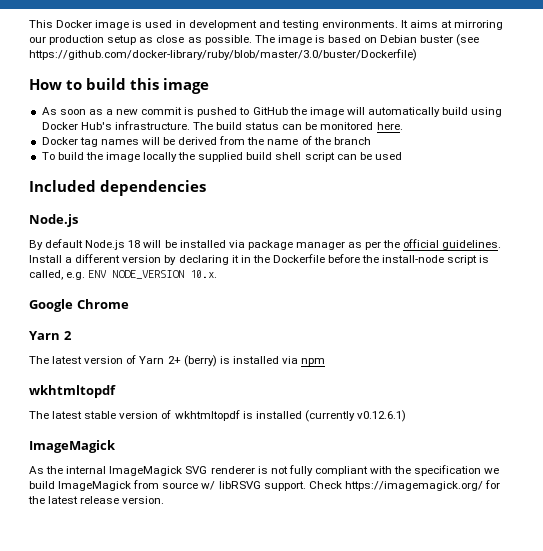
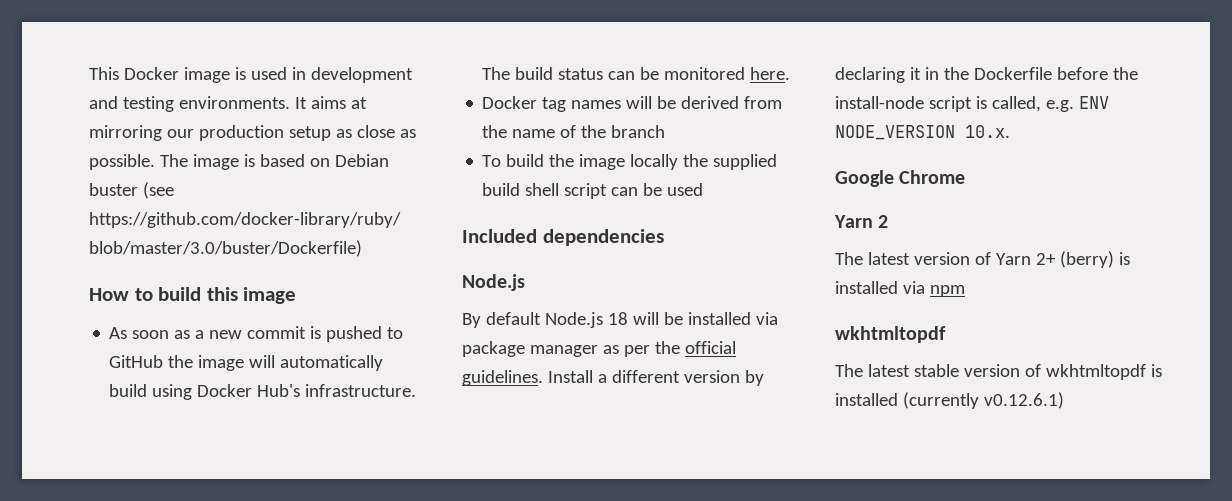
  The latest stable version of wkhtmltopdf is installed (currently v0.12.6.1)
- ImageMagick
- As the internal ImageMagick SVG renderer is not fully compliant with the specification we build ImageMagick from source w/ libRSVG support. Check https://imagemagick.org/ for the latest release version.

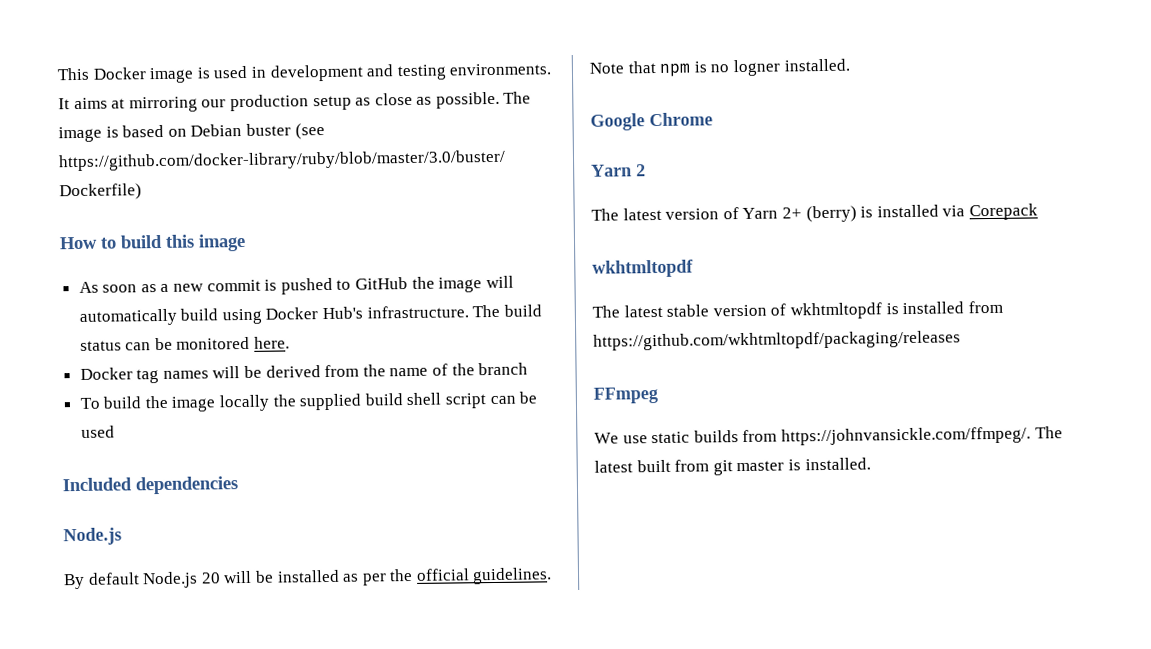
- By default Node.js 18 will be installed via package manager as per the official guidelines.
+ By default Node.js 20 will be installed as per the official guidelines.
- Install a different version by declaring it in the Dockerfile before the install-node script is called, e.g. ENV NODE_VERSION 10.x.
+ Note that npm is no logner installed.
- The latest version of Yarn 2+ (berry) is installed via npm
+ The latest version of Yarn 2+ (berry) is installed via Corepack
- The latest stable version of wkhtmltopdf is installed (currently v0.12.6.1)
+ The latest stable version of wkhtmltopdf is installed from https://github.com/wkhtmltopdf/packaging/releases
+ FFmpeg
+ We use static builds from https://johnvansickle.com/ffmpeg/. The latest built from git master is installed.

